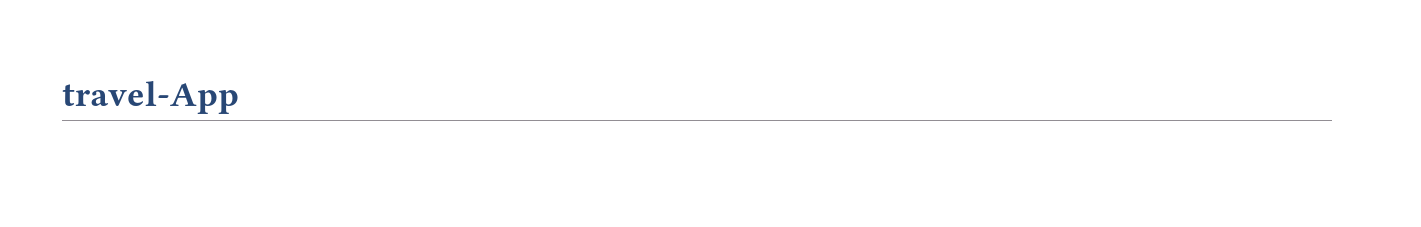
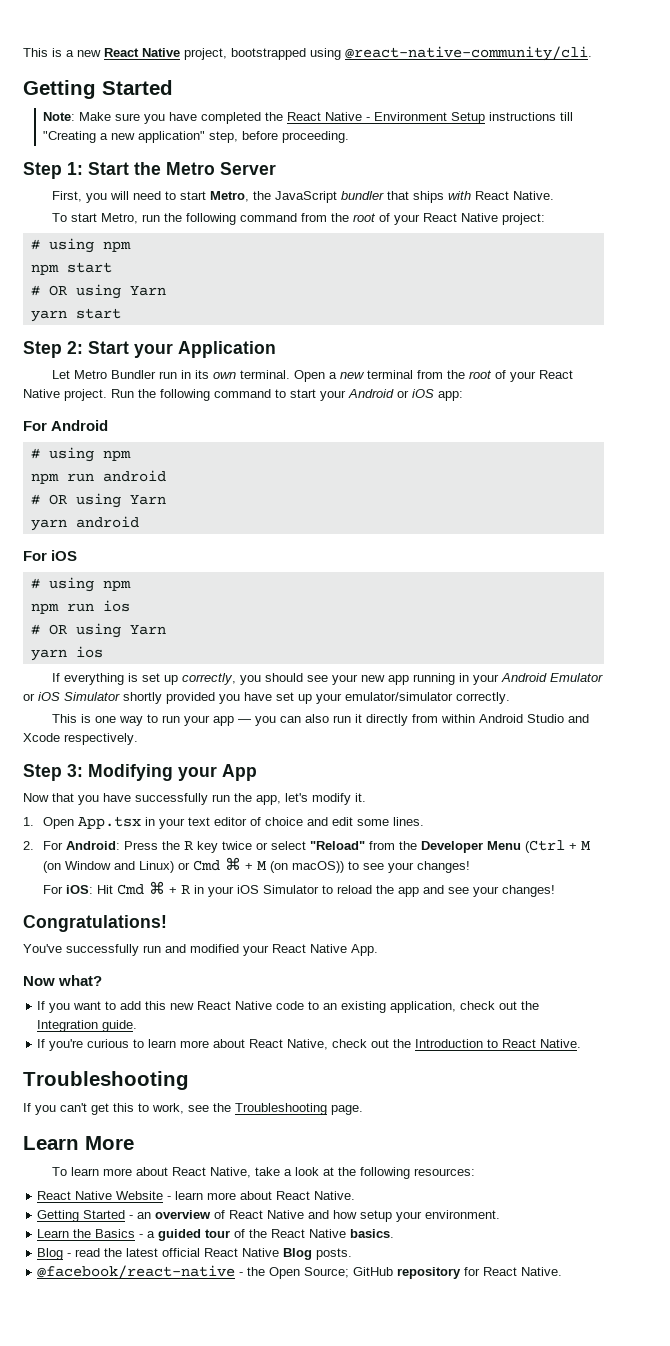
- travel-App
+ This is a new React Native project, bootstrapped using @react-native-community/cli.
+ Getting Started
+ Note: Make sure you have completed the React Native - Environment Setup instructions till "Creating a new application" step, before proceeding.
+ Step 1: Start the Metro Server
+ First, you will need to start Metro, the JavaScript bundler that ships with React Native.
+ To start Metro, run the following command from the root of your React Native project:
+ # using npm
+ npm start
+ # OR using Yarn
+ yarn start
+ Step 2: Start your Application
+ Let Metro Bundler run in its own terminal. Open a new terminal from the root of your React Native project. Run the following command to start your Android or iOS app:
+ For Android
+ # using npm
+ npm run android
+ # OR using Yarn
+ yarn android
+ For iOS
+ # using npm
+ npm run ios
+ # OR using Yarn
+ yarn ios
+ If everything is set up correctly, you should see your new app running in your Android Emulator or iOS Simulator shortly provided you have set up your emulator/simulator correctly.
+ This is one way to run your app — you can also run it directly from within Android Studio and Xcode respectively.
+ Step 3: Modifying your App
+ Now that you have successfully run the app, let's modify it.
+ 1. Open App.tsx in your text editor of choice and edit some lines.
+ 2. For Android: Press the R key twice or select "Reload" from the Developer Menu (Ctrl + M (on Window and Linux) or Cmd ⌘ + M (on macOS)) to see your changes!
+ For iOS: Hit Cmd ⌘ + R in your iOS Simulator to reload the app and see your changes!
+ Congratulations!
+ You've successfully run and modified your React Native App.
+ Now what?
+ If you want to add this new React Native code to an existing application, check out the Integration guide.
+ If you're curious to learn more about React Native, check out the Introduction to React Native.
+ Troubleshooting
+ If you can't get this to work, see the Troubleshooting page.
+ Learn More
+ To learn more about React Native, take a look at the following resources:
+ React Native Website - learn more about React Native.
+ Getting Started - an overview of React Native and how setup your environment.
+ Learn the Basics - a guided tour of the React Native basics.
+ Blog - read the latest official React Native Blog posts.
+ @facebook/react-native - the Open Source; GitHub repository for React Native.

